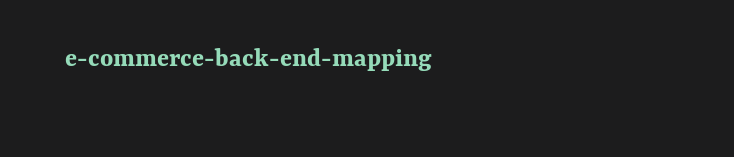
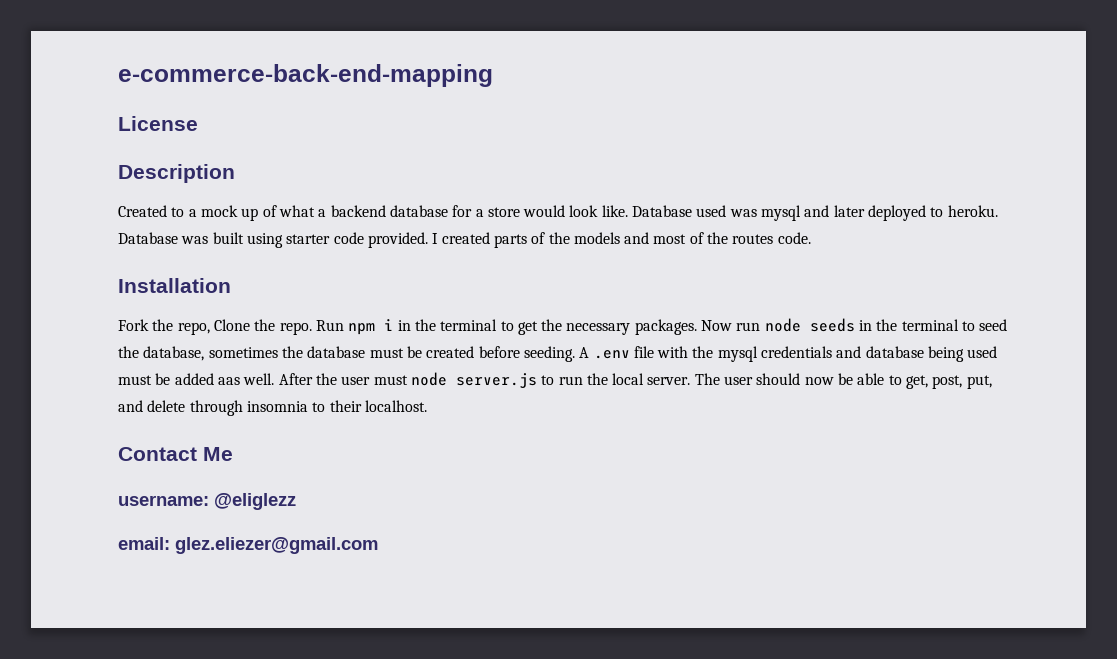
+ License
+ Description
+ Created to a mock up of what a backend database for a store would look like. Database used was mysql and later deployed to heroku. Database was built using starter code provided. I created parts of the models and most of the routes code.
+ Installation
+ Fork the repo, Clone the repo. Run npm i in the terminal to get the necessary packages. Now run node seeds in the terminal to seed the database, sometimes the database must be created before seeding. A .env file with the mysql credentials and database being used must be added aas well. After the user must node server.js to run the local server. The user should now be able to get, post, put, and delete through insomnia to their localhost.
+ Contact Me
+ username: @eliglezz
+ email: glez.eliezer@gmail.com

